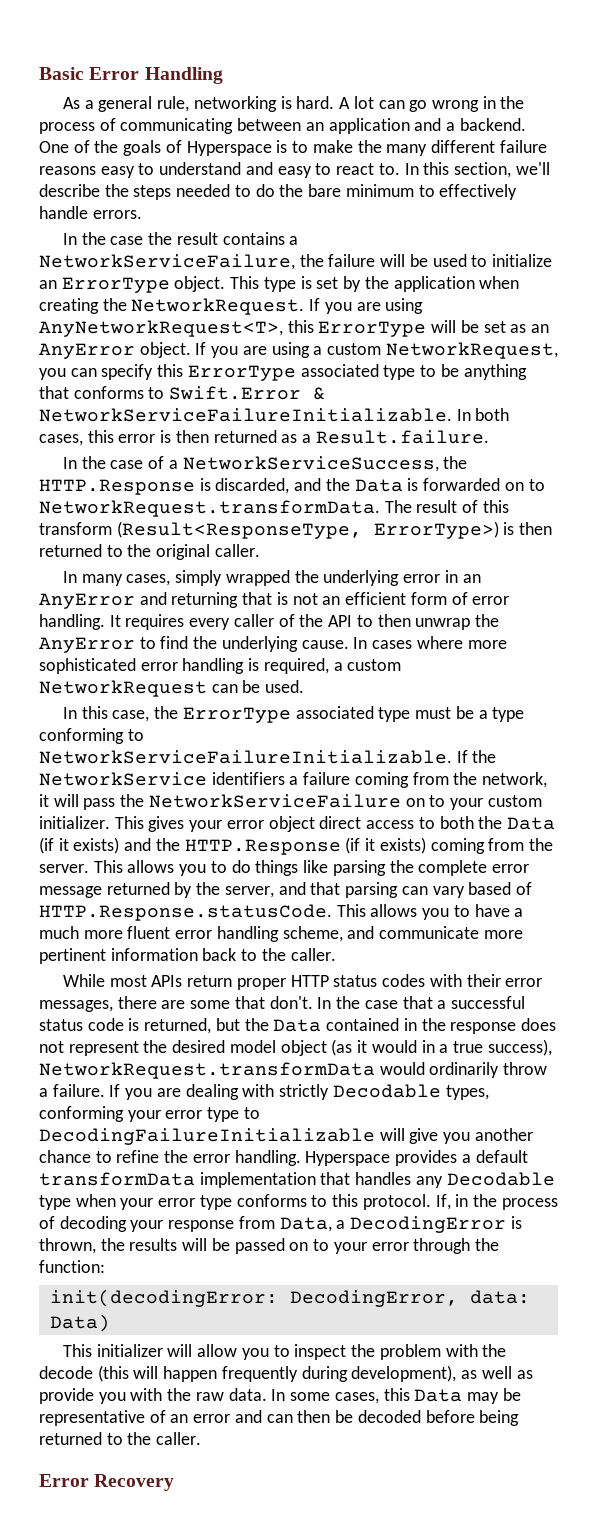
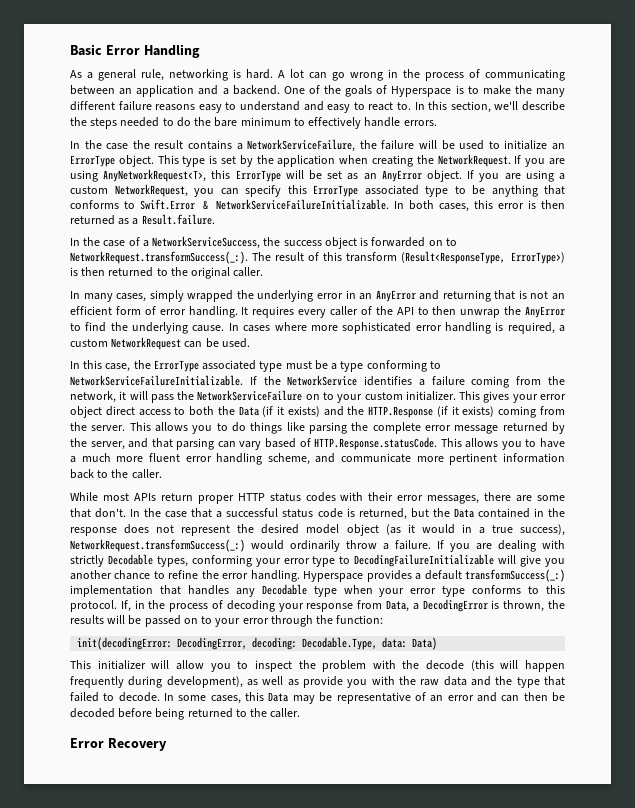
- In the case of a NetworkServiceSuccess, the HTTP.Response is discarded, and the Data is forwarded on to NetworkRequest.transformData. The result of this transform (Result<ResponseType, ErrorType>) is then returned to the original caller.
+ In the case of a NetworkServiceSuccess, the success object is forwarded on to NetworkRequest.transformSuccess(_:). The result of this transform (Result<ResponseType, ErrorType>) is then returned to the original caller.
- If the NetworkService identifiers a failure coming from the network, it will pass the NetworkServiceFailure on to your custom initializer.
+ If the NetworkService identifies a failure coming from the network, it will pass the NetworkServiceFailure on to your custom initializer.
- In the case that a successful status code is returned, but the Data contained in the response does not represent the desired model object (as it would in a true success), NetworkRequest.transformData would ordinarily throw a failure.
+ In the case that a successful status code is returned, but the Data contained in the response does not represent the desired model object (as it would in a true success), NetworkRequest.transformSuccess(_:) would ordinarily throw a failure.
- Hyperspace provides a default transformData implementation that handles any Decodable type when your error type conforms to this protocol.
+ Hyperspace provides a default transformSuccess(_:) implementation that handles any Decodable type when your error type conforms to this protocol.
- init(decodingError: DecodingError, data: Data)
+ init(decodingError: DecodingError, decoding: Decodable.Type, data: Data)
- This initializer will allow you to inspect the problem with the decode (this will happen frequently during development), as well as provide you with the raw data.
+ This initializer will allow you to inspect the problem with the decode (this will happen frequently during development), as well as provide you with the raw data and the type that failed to decode.

